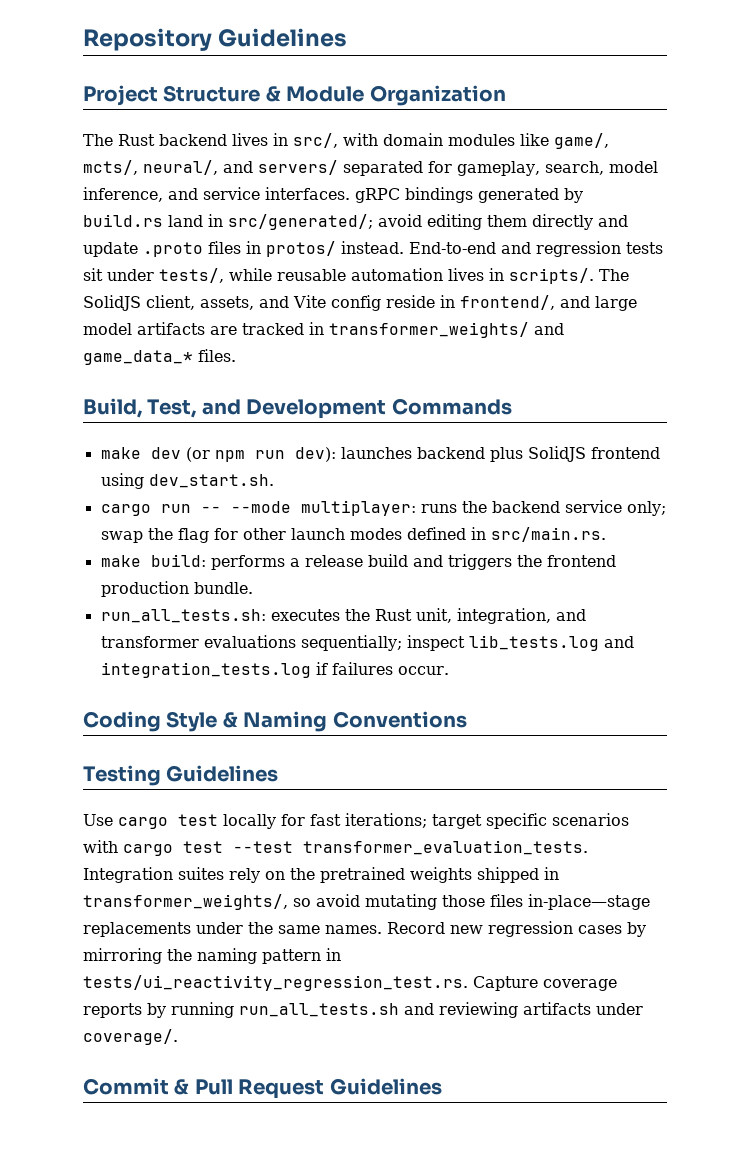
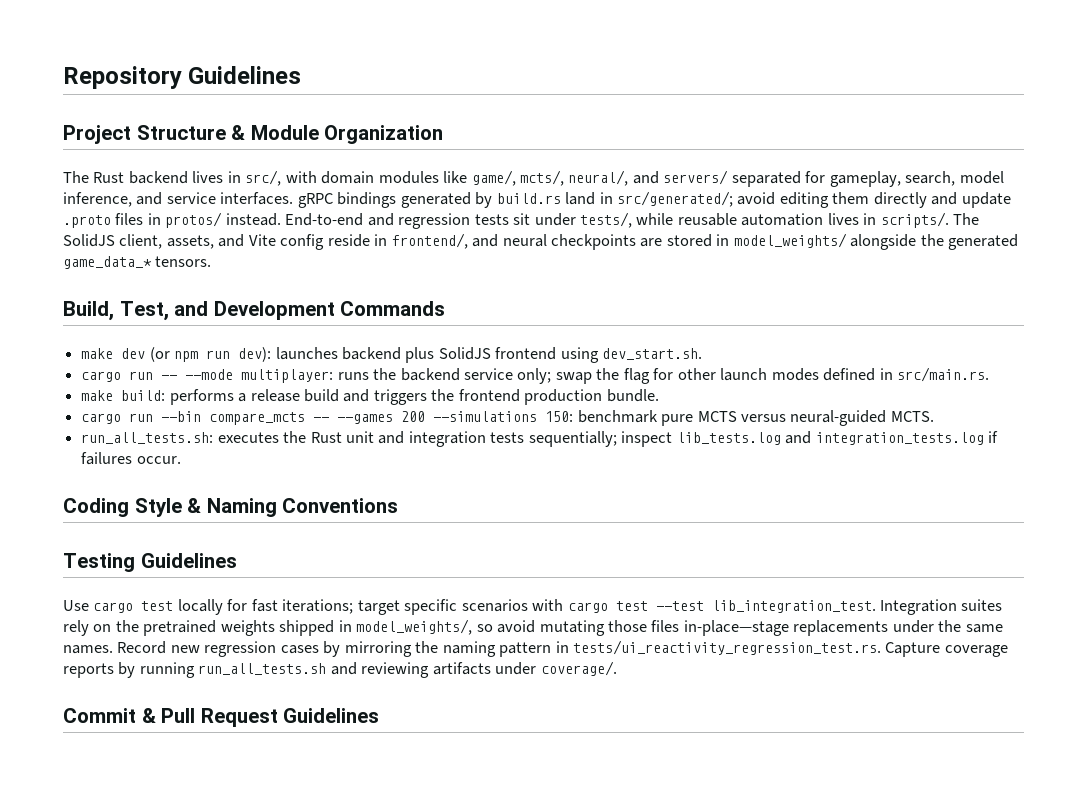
- The SolidJS client, assets, and Vite config reside in frontend/, and large model artifacts are tracked in transformer_weights/ and game_data_* files.
+ The SolidJS client, assets, and Vite config reside in frontend/, and neural checkpoints are stored in model_weights/ alongside the generated game_data_* tensors.
+ cargo run --bin compare_mcts -- --games 200 --simulations 150: benchmark pure MCTS versus neural-guided MCTS.
- run_all_tests.sh: executes the Rust unit, integration, and transformer evaluations sequentially; inspect lib_tests.log and integration_tests.log if failures occur.
+ run_all_tests.sh: executes the Rust unit and integration tests sequentially; inspect lib_tests.log and integration_tests.log if failures occur.
- Use cargo test locally for fast iterations; target specific scenarios with cargo test --test transformer_evaluation_tests.
+ Use cargo test locally for fast iterations; target specific scenarios with cargo test --test lib_integration_test.
- Integration suites rely on the pretrained weights shipped in transformer_weights/, so avoid mutating those files in-place—stage replacements under the same names.
+ Integration suites rely on the pretrained weights shipped in model_weights/, so avoid mutating those files in-place—stage replacements under the same names.

